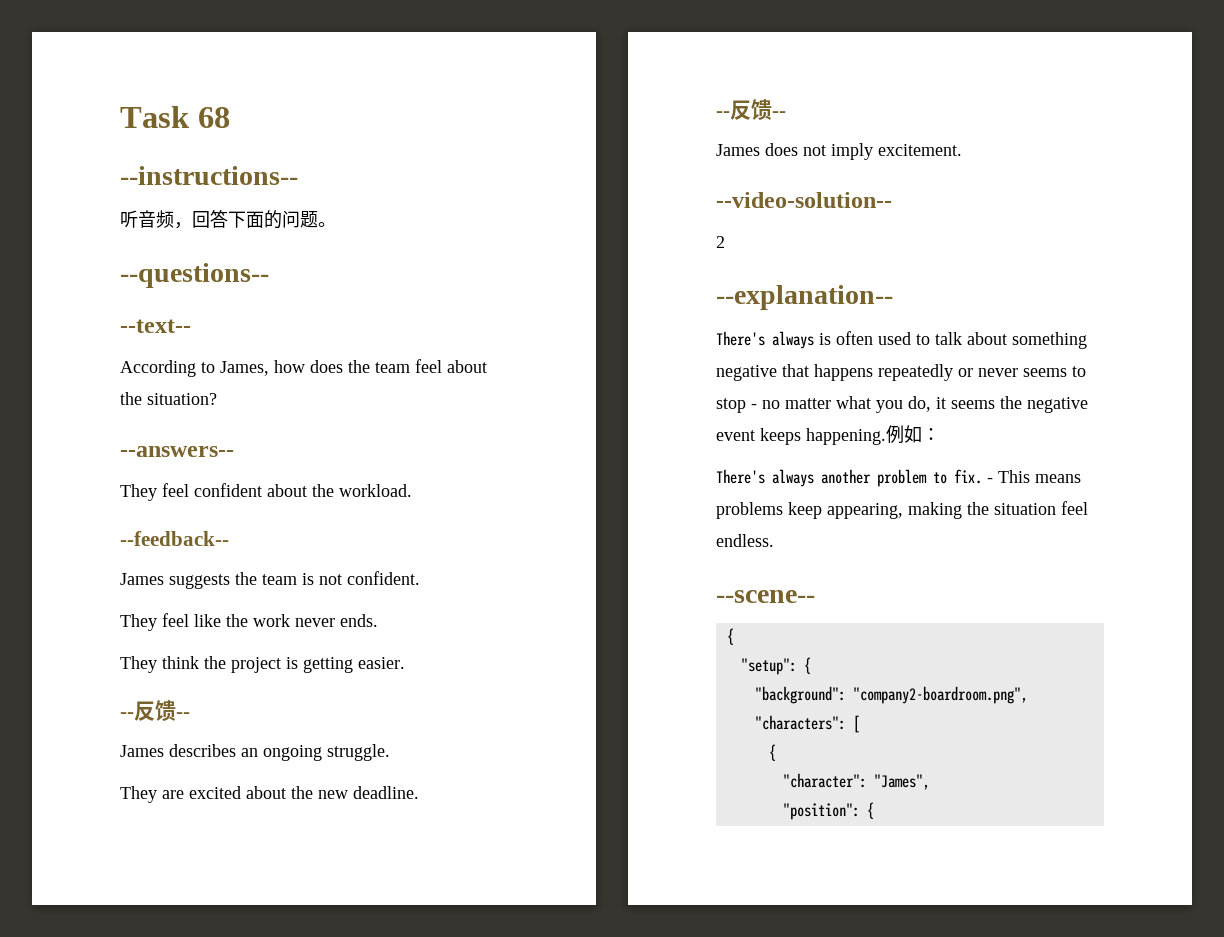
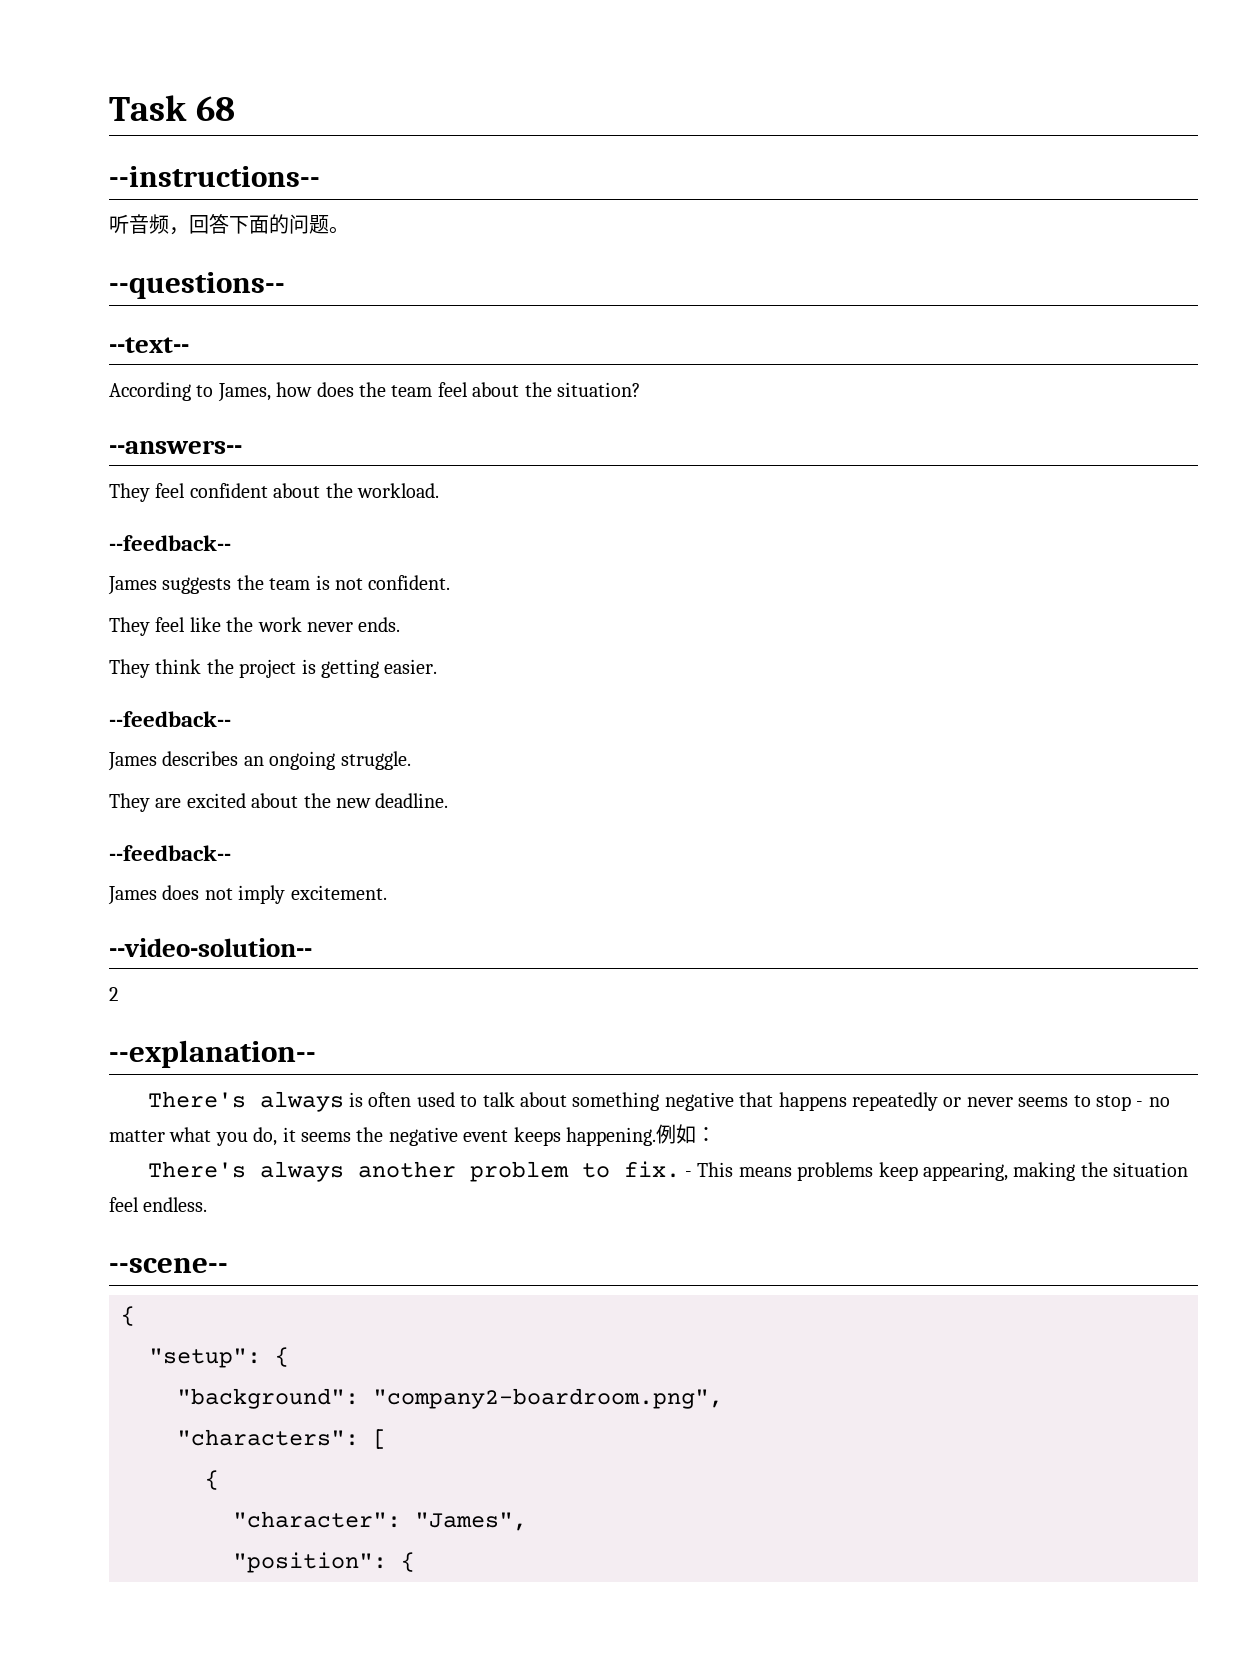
  They think the project is getting easier.
- --反馈--
+ --feedback--
  They are excited about the new deadline.
- --反馈--
+ --feedback--

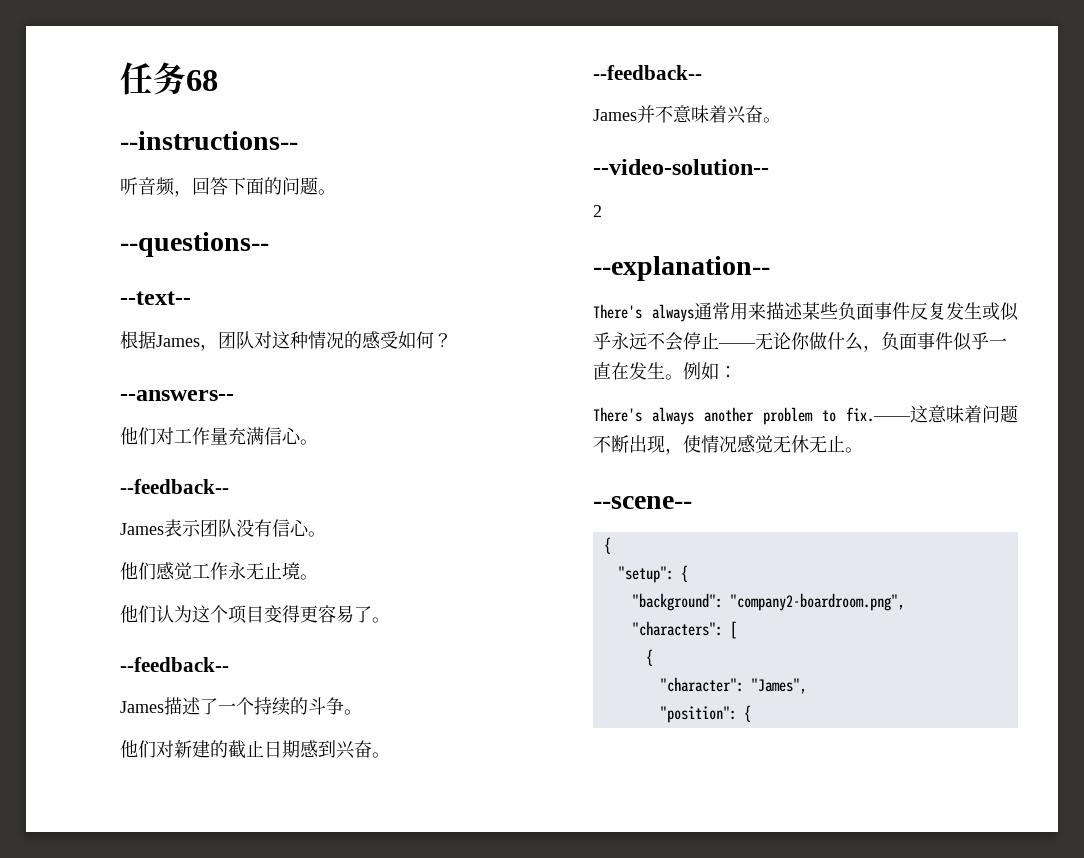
- Task 68
+ 任务68
- According to James, how does the team feel about the situation?
+ 根据James，团队对这种情况的感受如何？
  --answers--
- They feel confident about the workload.
+ 他们对工作量充满信心。
  --feedback--
- James suggests the team is not confident.
- They feel like the work never ends.
- They think the project is getting easier.
+ James表示团队没有信心。
+ 他们感觉工作永无止境。
+ 他们认为这个项目变得更容易了。
  --feedback--
- James describes an ongoing struggle.
- They are excited about the new deadline.
+ James描述了一个持续的斗争。
+ 他们对新建的截止日期感到兴奋。
  --feedback--
- James does not imply excitement.
+ James并不意味着兴奋。
- There's always is often used to talk about something negative that happens repeatedly or never seems to stop - no matter what you do, it seems the negative event keeps happening.
+ There's always通常用来描述某些负面事件反复发生或似乎永远不会停止——无论你做什么，负面事件似乎一直在发生。
- There's always another problem to fix. - This means problems keep appearing, making the situation feel endless.
+ There's always another problem to fix.——这意味着问题不断出现，使情况感觉无休无止。

